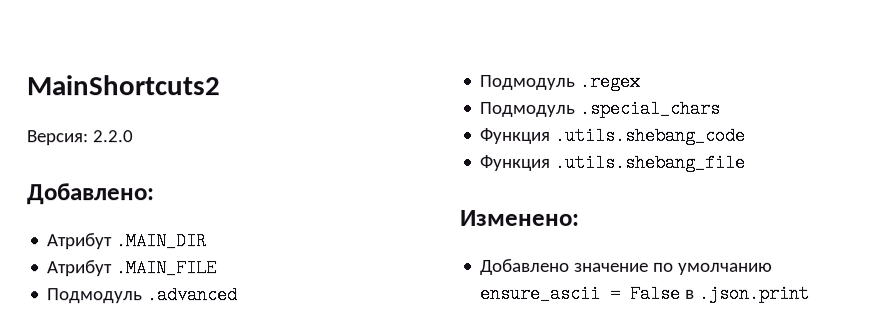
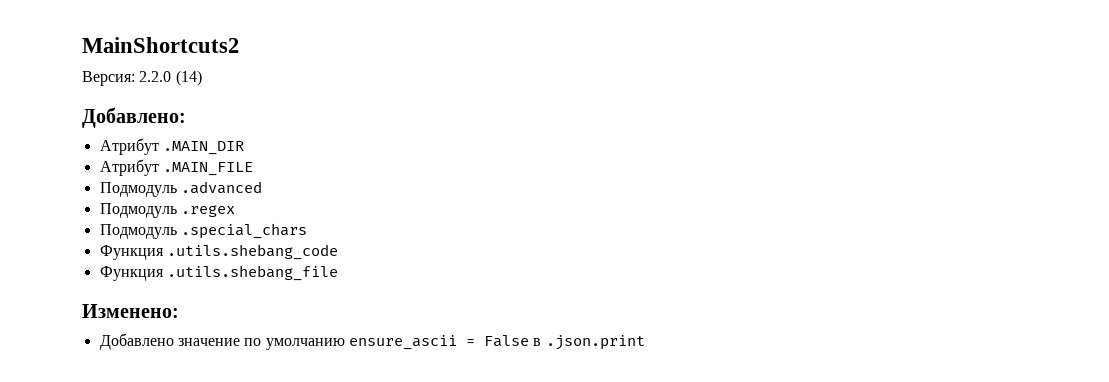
- Версия: 2.2.0
+ Версия: 2.2.0 (14)

